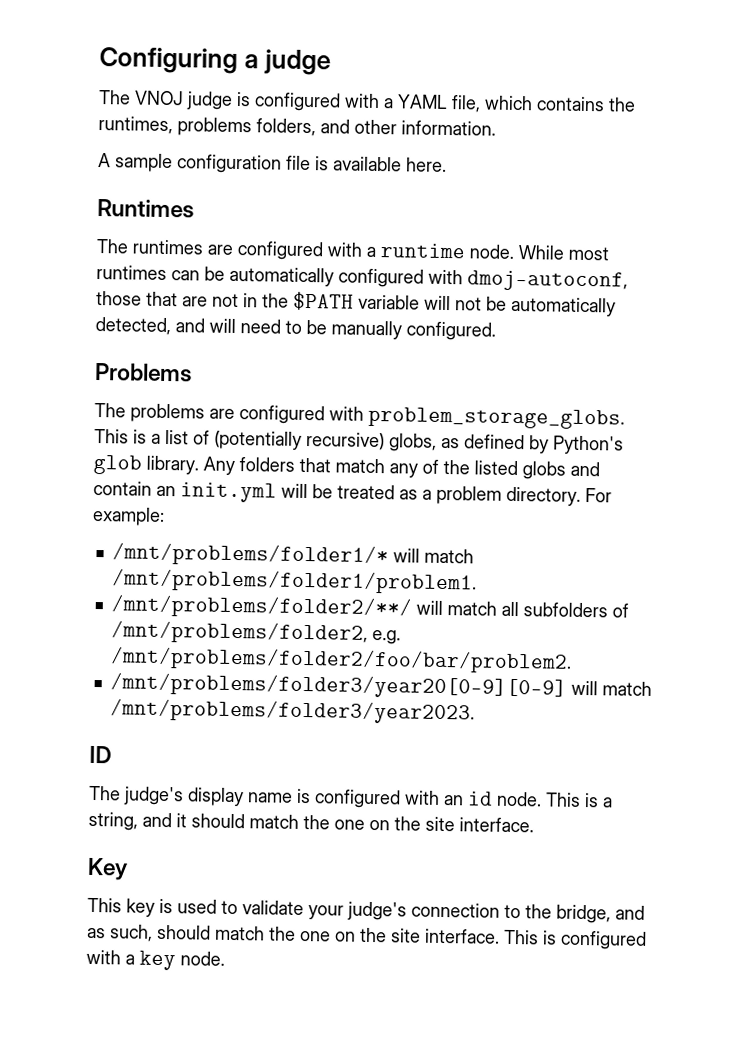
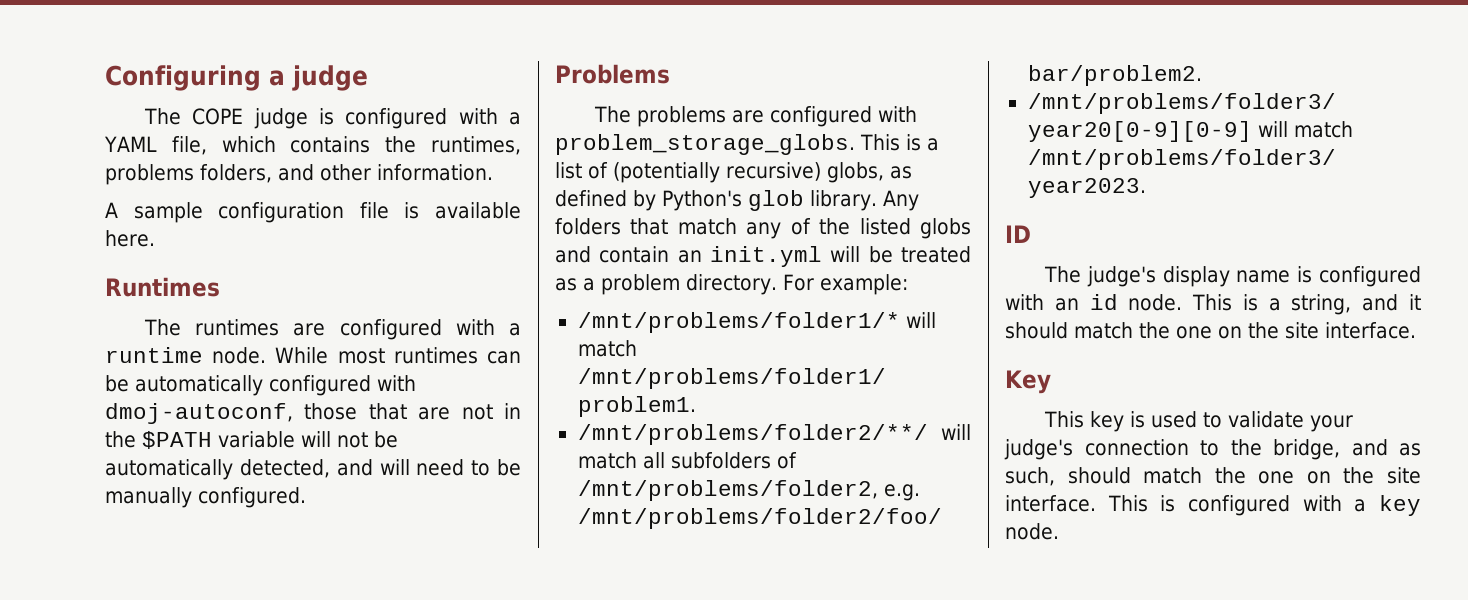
- The VNOJ judge is configured with a YAML file, which contains the runtimes, problems folders, and other information.
+ The COPE judge is configured with a YAML file, which contains the runtimes, problems folders, and other information.

